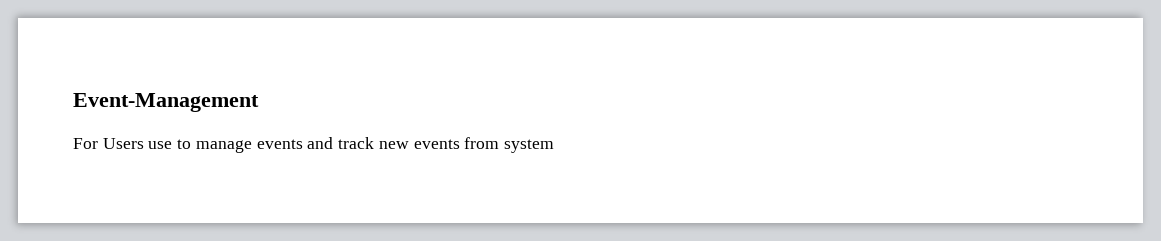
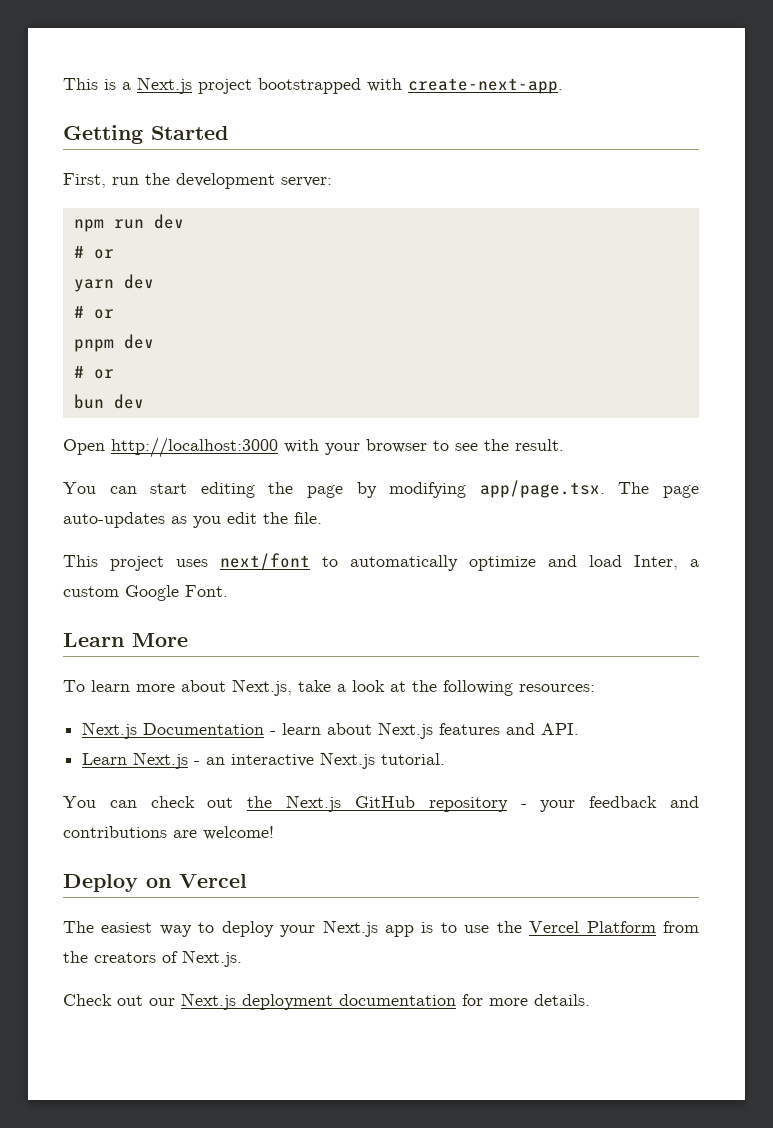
- Event-Management
- For Users use to manage events and track new events from system
+ This is a Next.js project bootstrapped with create-next-app.
+ Getting Started
+ First, run the development server:
+ npm run dev
+ # or
+ yarn dev
+ # or
+ pnpm dev
+ # or
+ bun dev
+ Open http://localhost:3000 with your browser to see the result.
+ You can start editing the page by modifying app/page.tsx. The page auto-updates as you edit the file.
+ This project uses next/font to automatically optimize and load Inter, a custom Google Font.
+ Learn More
+ To learn more about Next.js, take a look at the following resources:
+ Next.js Documentation - learn about Next.js features and API.
+ Learn Next.js - an interactive Next.js tutorial.
+ You can check out the Next.js GitHub repository - your feedback and contributions are welcome!
+ Deploy on Vercel
+ The easiest way to deploy your Next.js app is to use the Vercel Platform from the creators of Next.js.
+ Check out our Next.js deployment documentation for more details.

